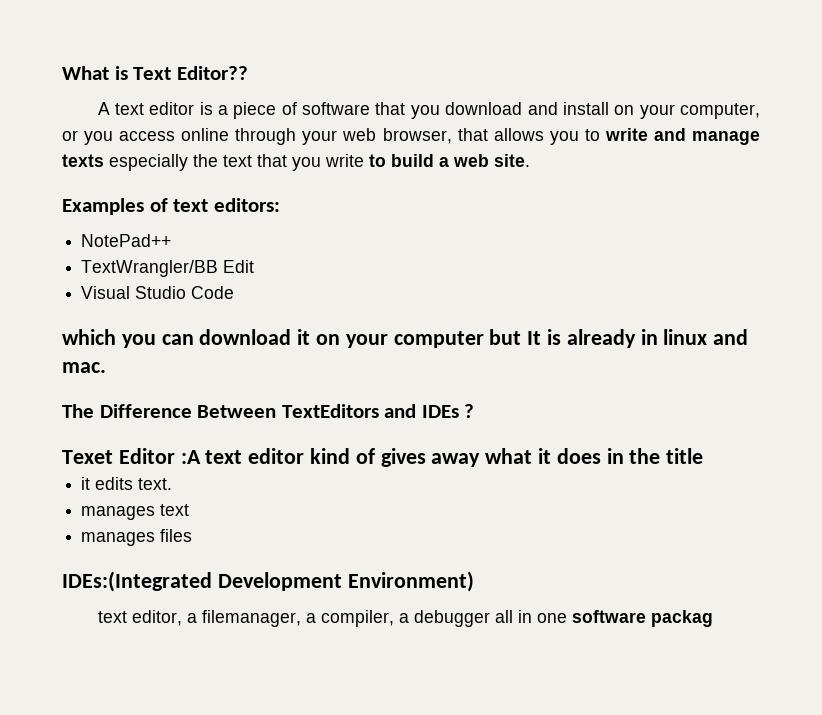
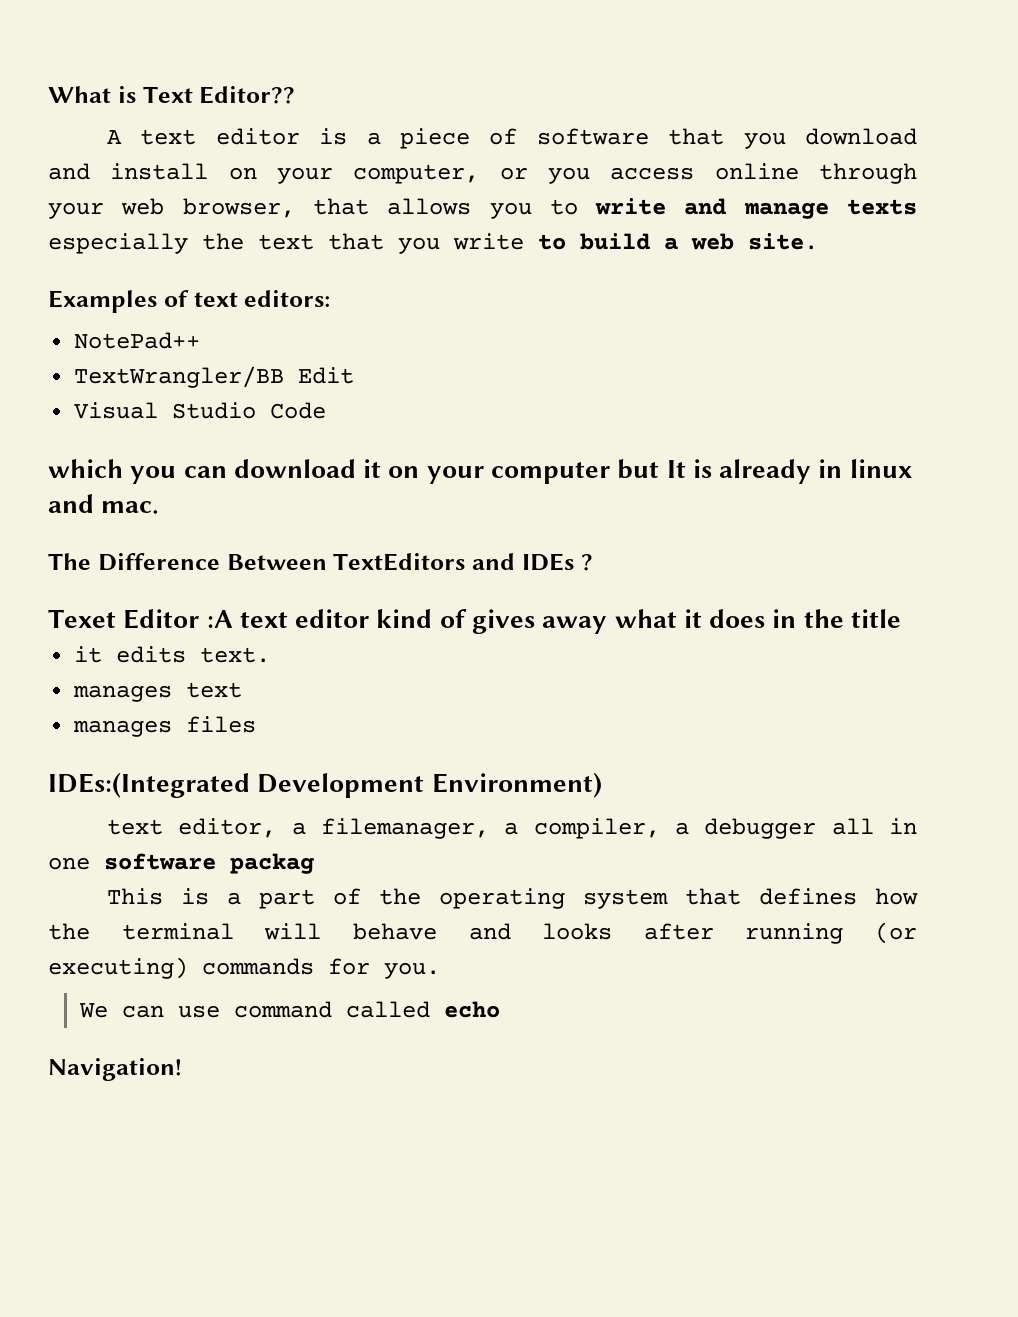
+ This is a part of the operating system that defines how the terminal will behave and looks after running (or executing) commands for you.
+ We can use command called echo
+ Navigation!

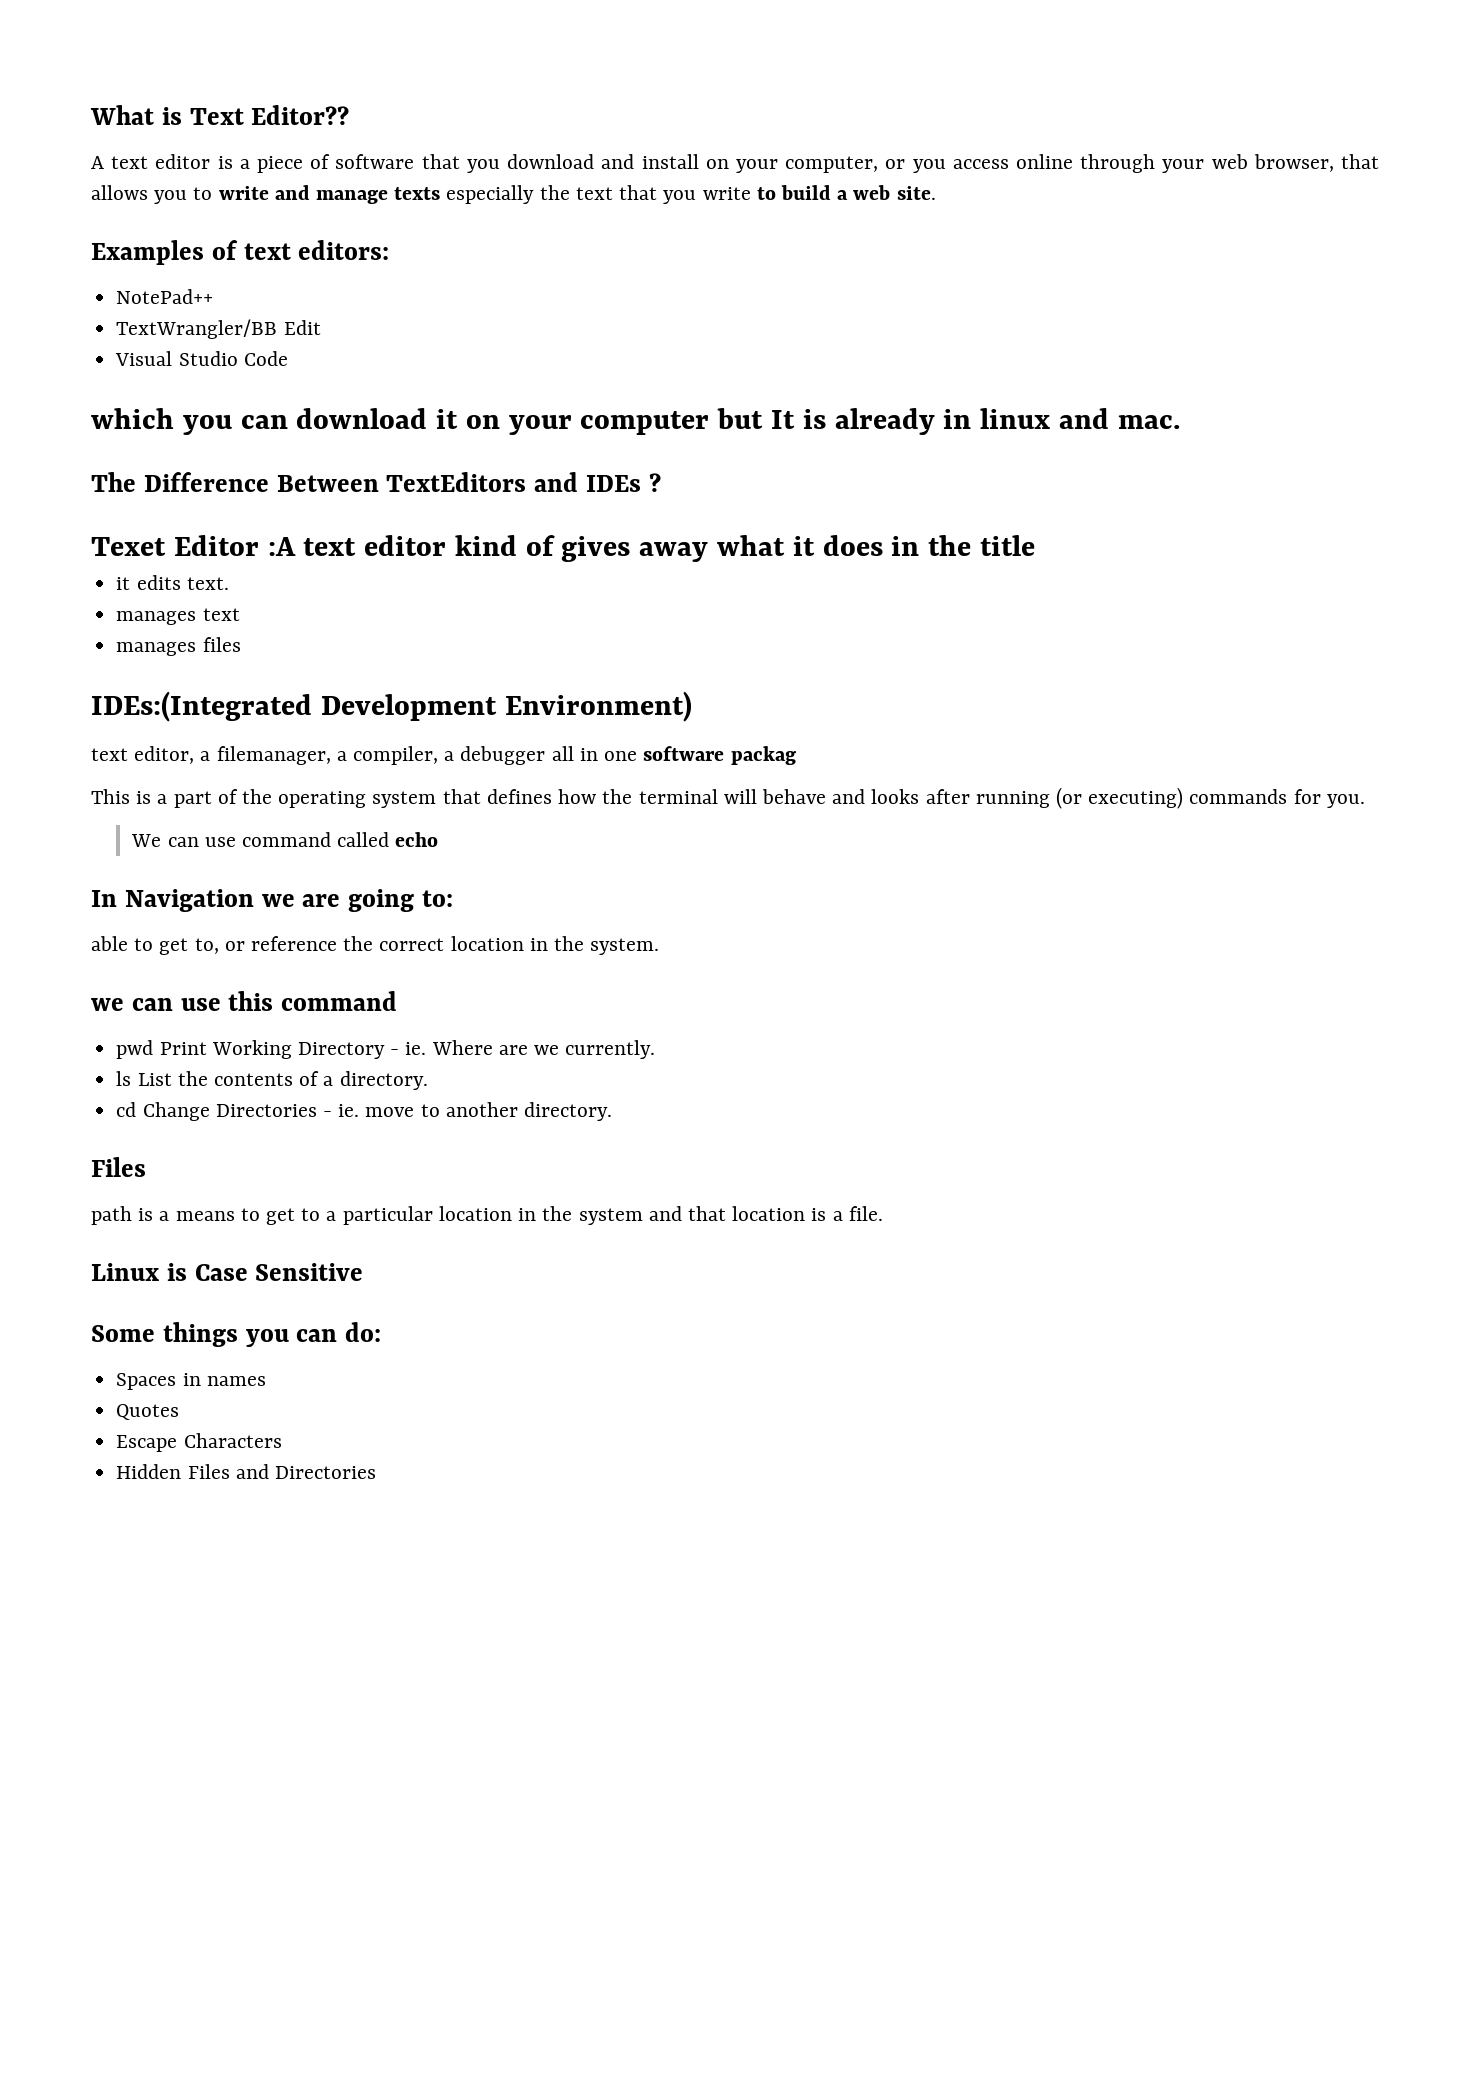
- Navigation!
+ In Navigation we are going to:
+ able to get to, or reference the correct location in the system.
+ we can use this command
+ pwd Print Working Directory - ie. Where are we currently.
+ ls List the contents of a directory.
+ cd Change Directories - ie. move to another directory.
+ Files
+ path is a means to get to a particular location in the system and that location is a file.
+ Linux is Case Sensitive
+ Some things you can do:
+ Spaces in names
+ Quotes
+ Escape Characters
+ Hidden Files and Directories

